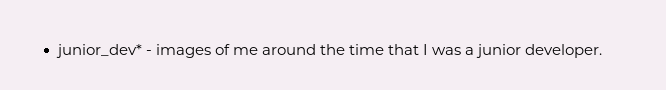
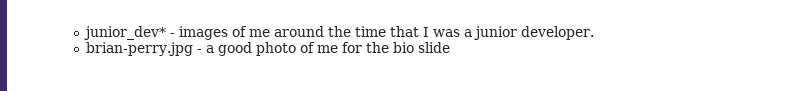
+ brian-perry.jpg - a good photo of me for the bio slide

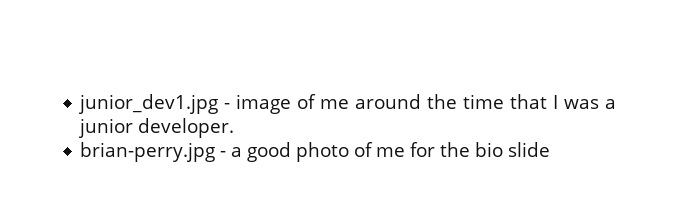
- junior_dev* - images of me around the time that I was a junior developer.
+ junior_dev1.jpg - image of me around the time that I was a junior developer.

